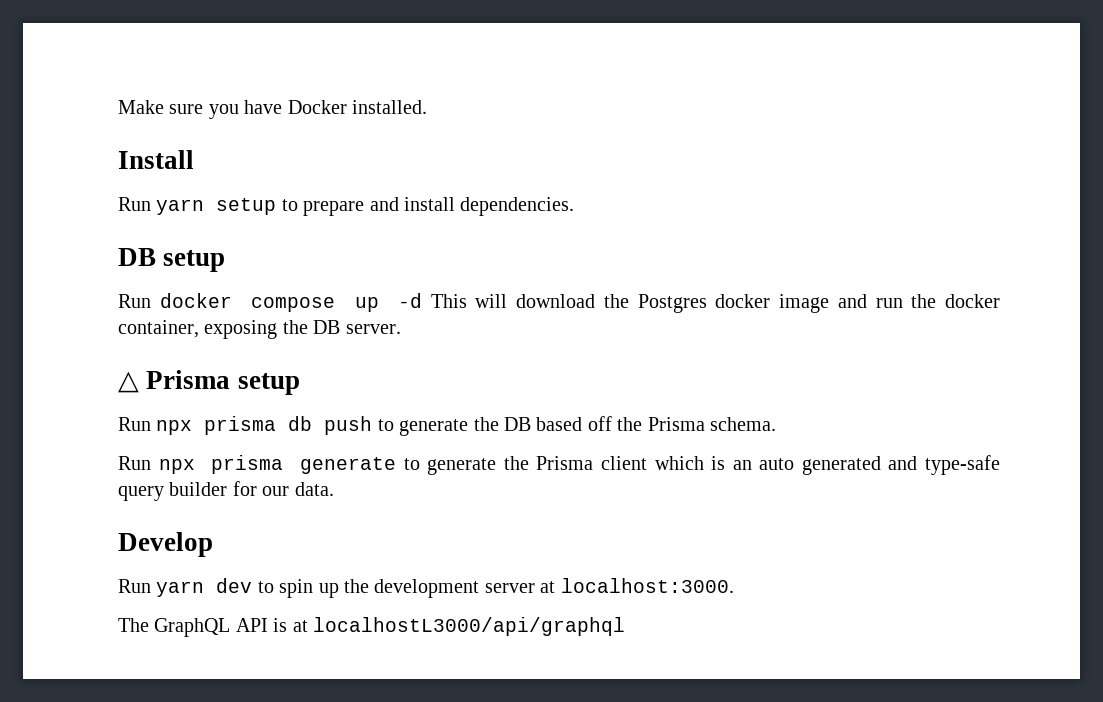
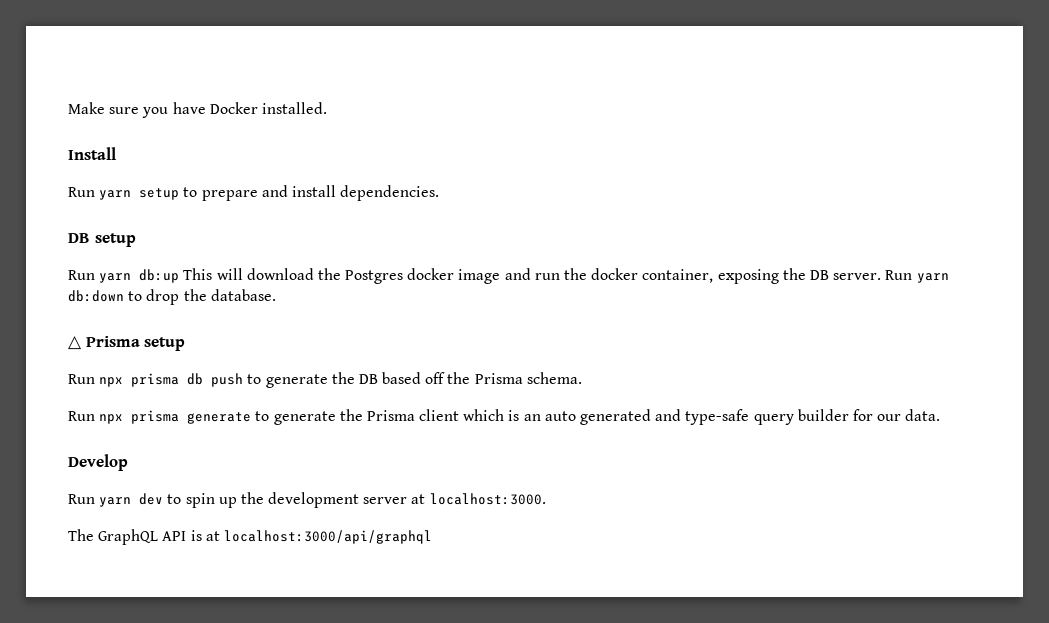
- Run docker compose up -d This will download the Postgres docker image and run the docker container, exposing the DB server.
+ Run yarn db:up This will download the Postgres docker image and run the docker container, exposing the DB server. Run yarn db:down to drop the database.
- The GraphQL API is at localhostL3000/api/graphql
+ The GraphQL API is at localhost:3000/api/graphql

